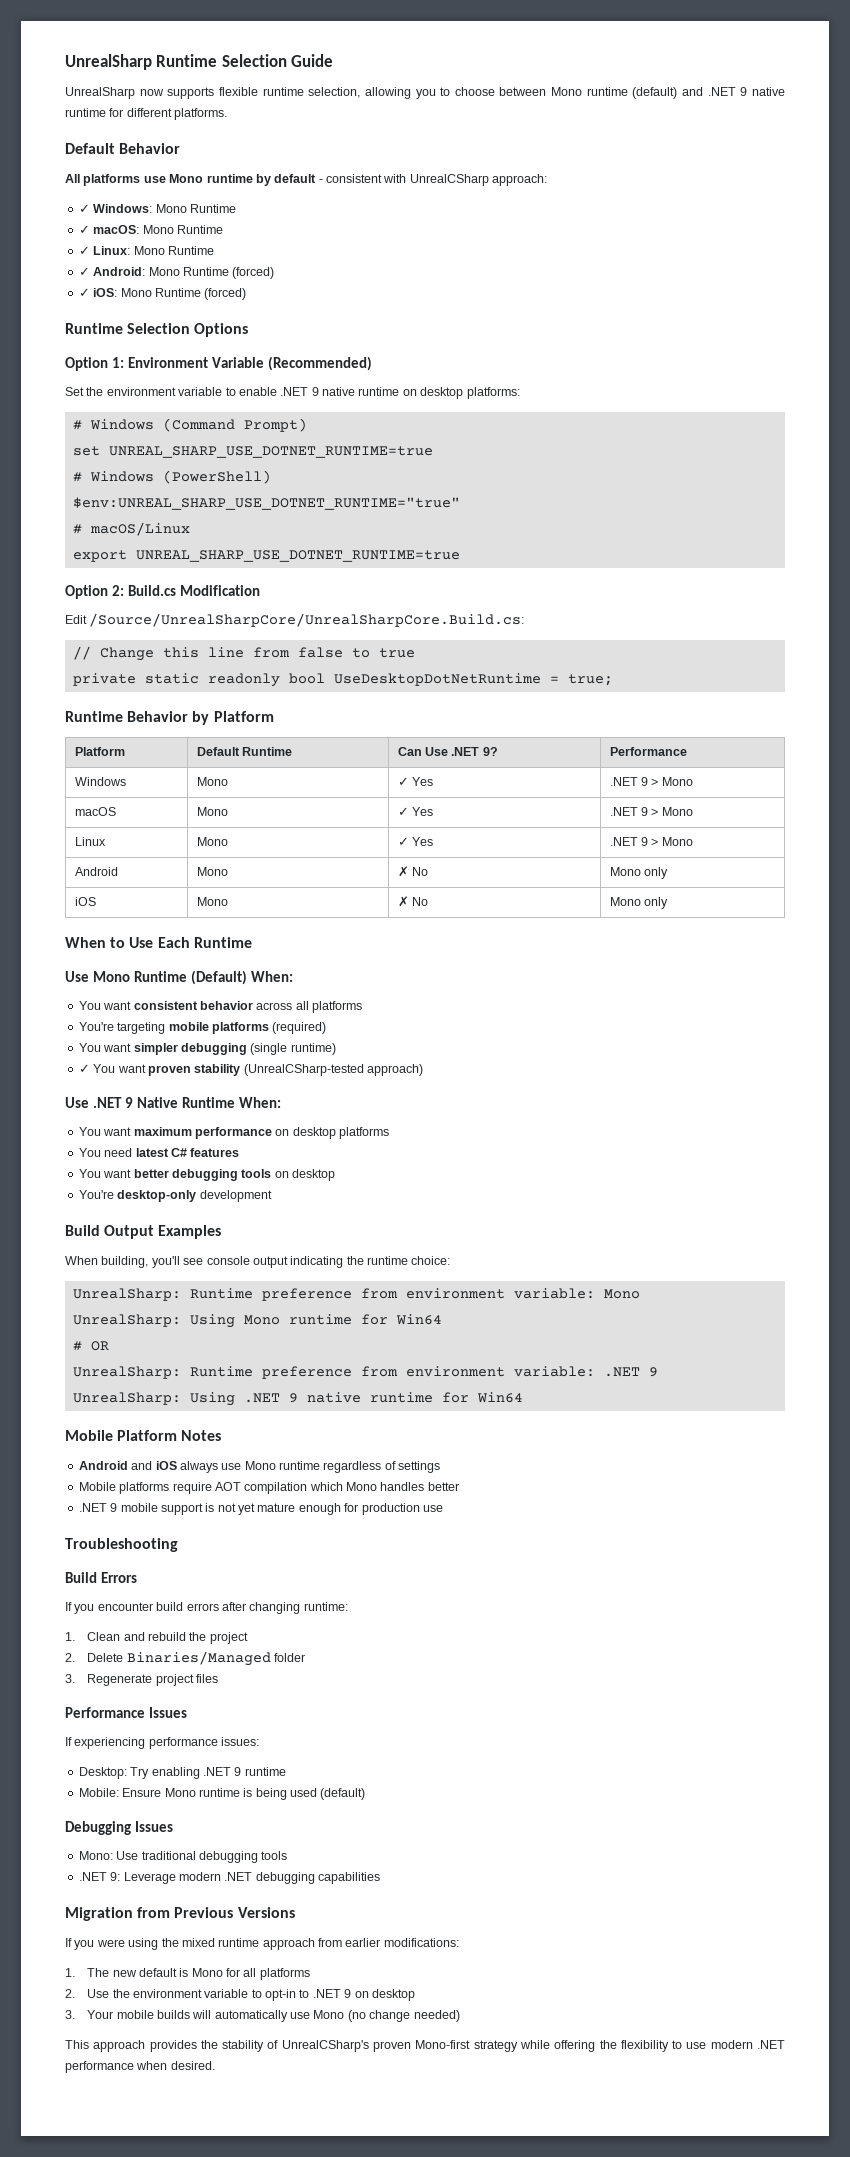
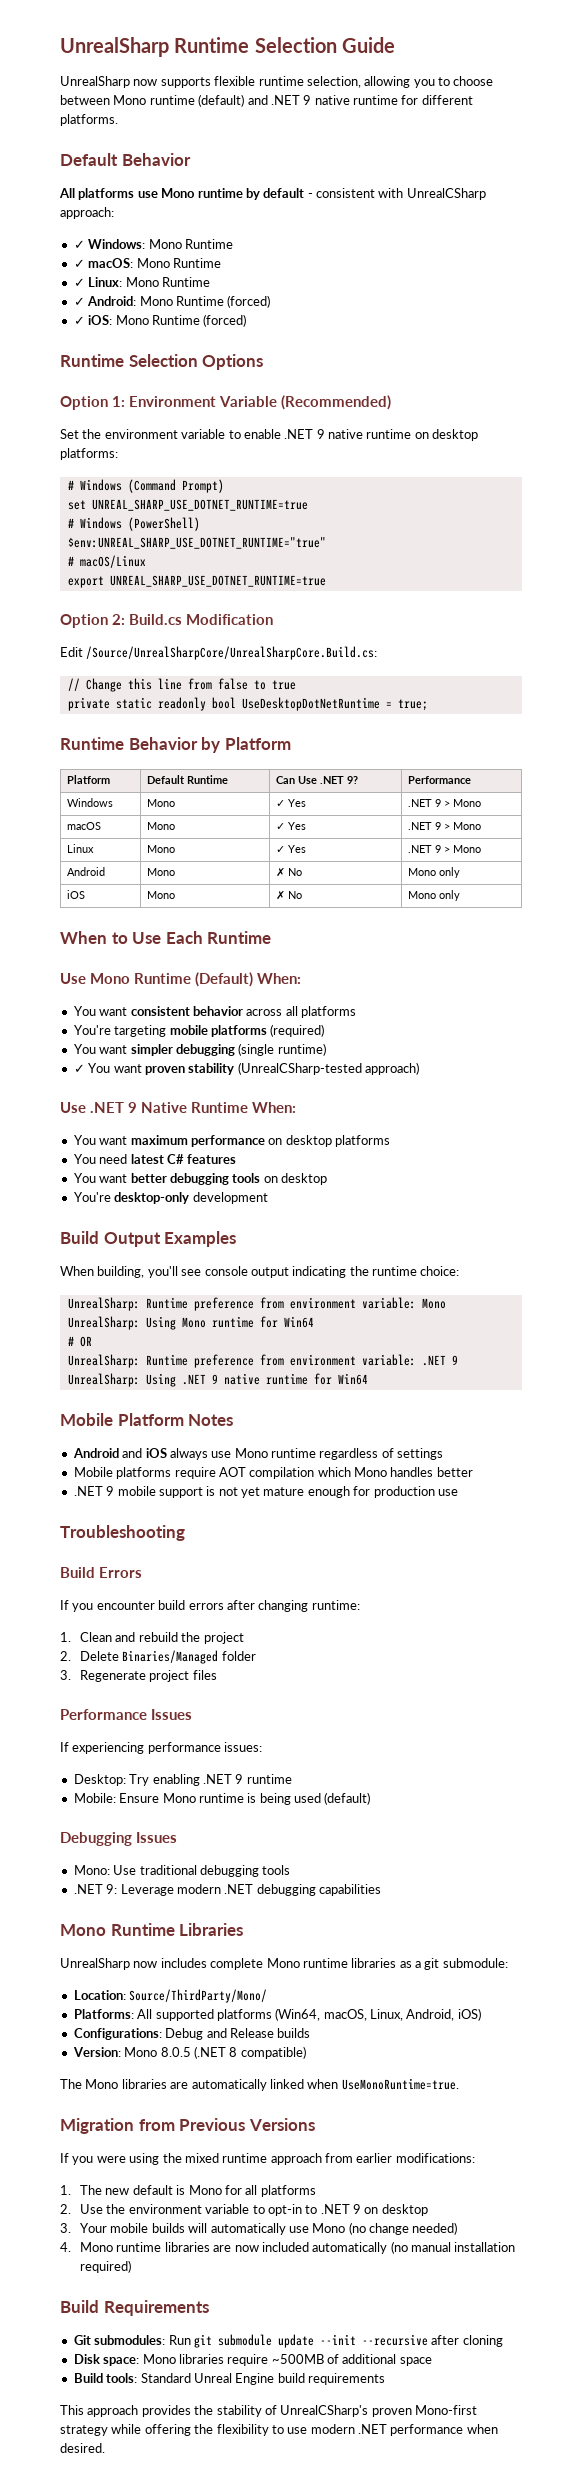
+ Mono Runtime Libraries
+ UnrealSharp now includes complete Mono runtime libraries as a git submodule:
+ Location: Source/ThirdParty/Mono/
+ Platforms: All supported platforms (Win64, macOS, Linux, Android, iOS)
+ Configurations: Debug and Release builds
+ Version: Mono 8.0.5 (.NET 8 compatible)
+ The Mono libraries are automatically linked when UseMonoRuntime=true.
+ 4. Mono runtime libraries are now included automatically (no manual installation required)
+ Build Requirements
+ Git submodules: Run git submodule update --init --recursive after cloning
+ Disk space: Mono libraries require ~500MB of additional space
+ Build tools: Standard Unreal Engine build requirements

